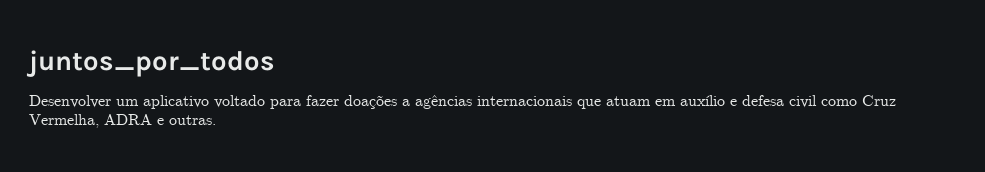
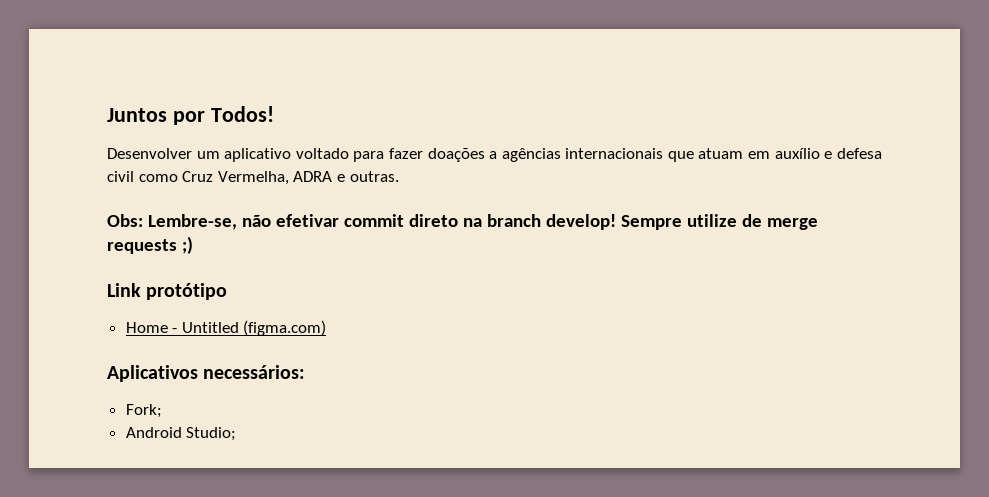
- juntos_por_todos
+ Juntos por Todos!
+ Obs: Lembre-se, não efetivar commit direto na branch develop! Sempre utilize de merge requests ;)
+ Link protótipo
+ Home - Untitled (figma.com)
+ Aplicativos necessários:
+ Fork;
+ Android Studio;

